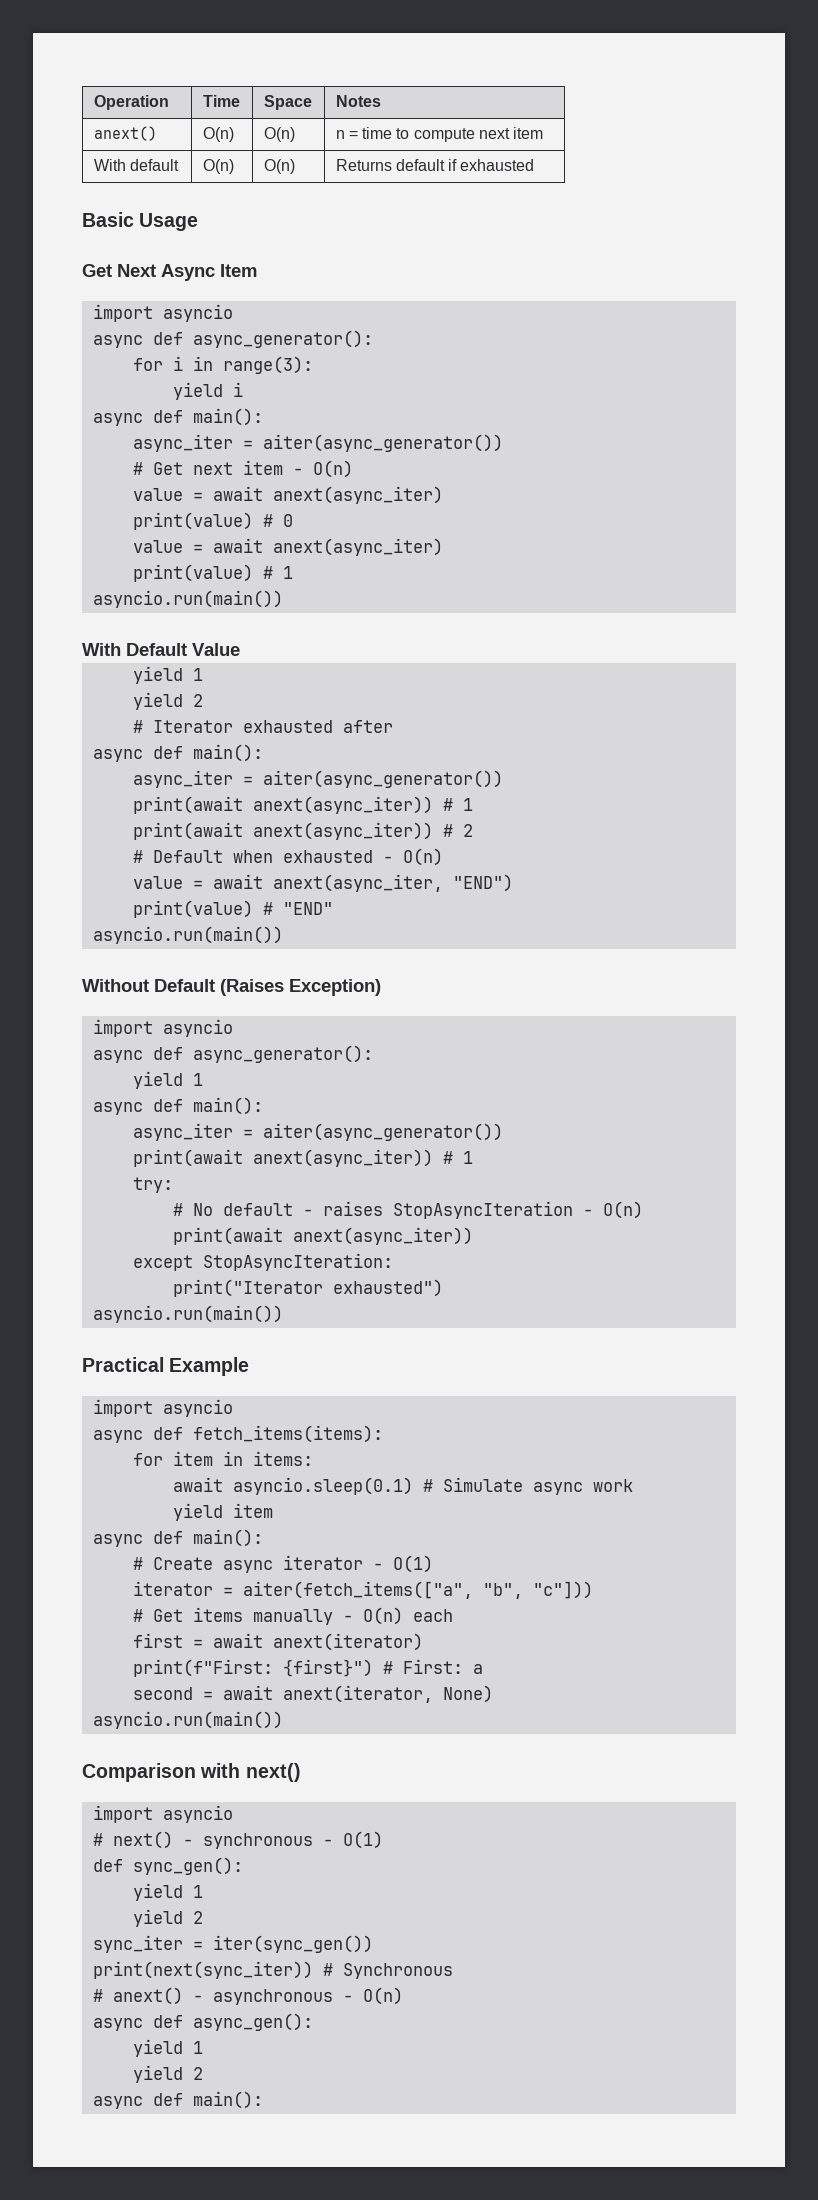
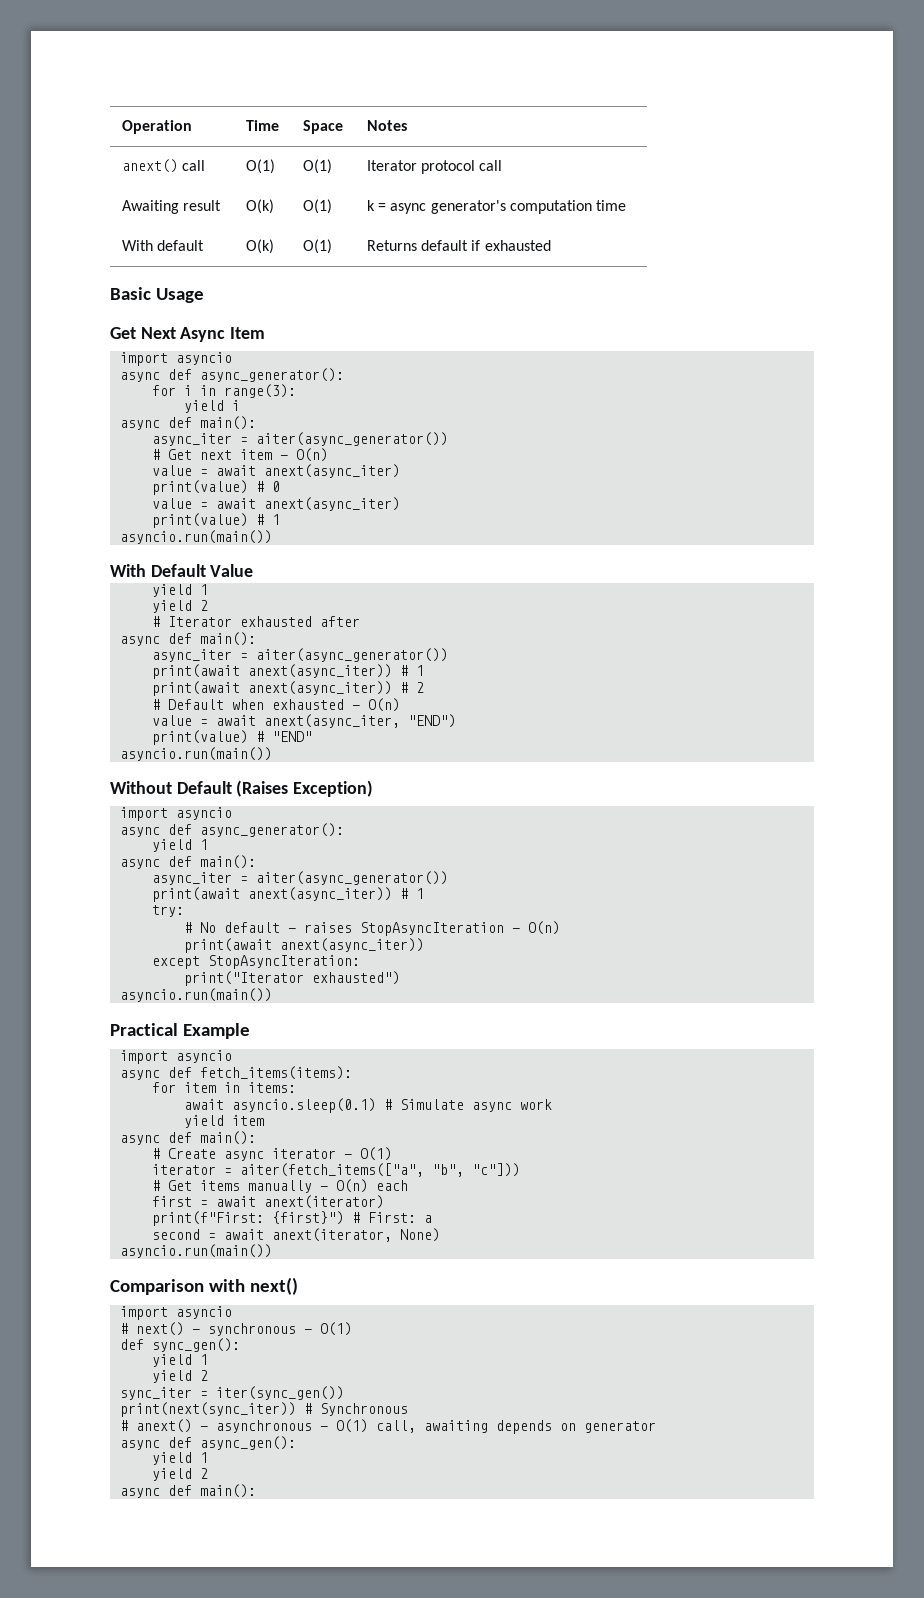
- anext() | O(n) | O(n) | n = time to compute next item
+ anext() call | O(1) | O(1) | Iterator protocol call
+ Awaiting result | O(k) | O(1) | k = async generator's computation time
- With default | O(n) | O(n) | Returns default if exhausted
+ With default | O(k) | O(1) | Returns default if exhausted
- # anext() - asynchronous - O(n)
+ # anext() - asynchronous - O(1) call, awaiting depends on generator

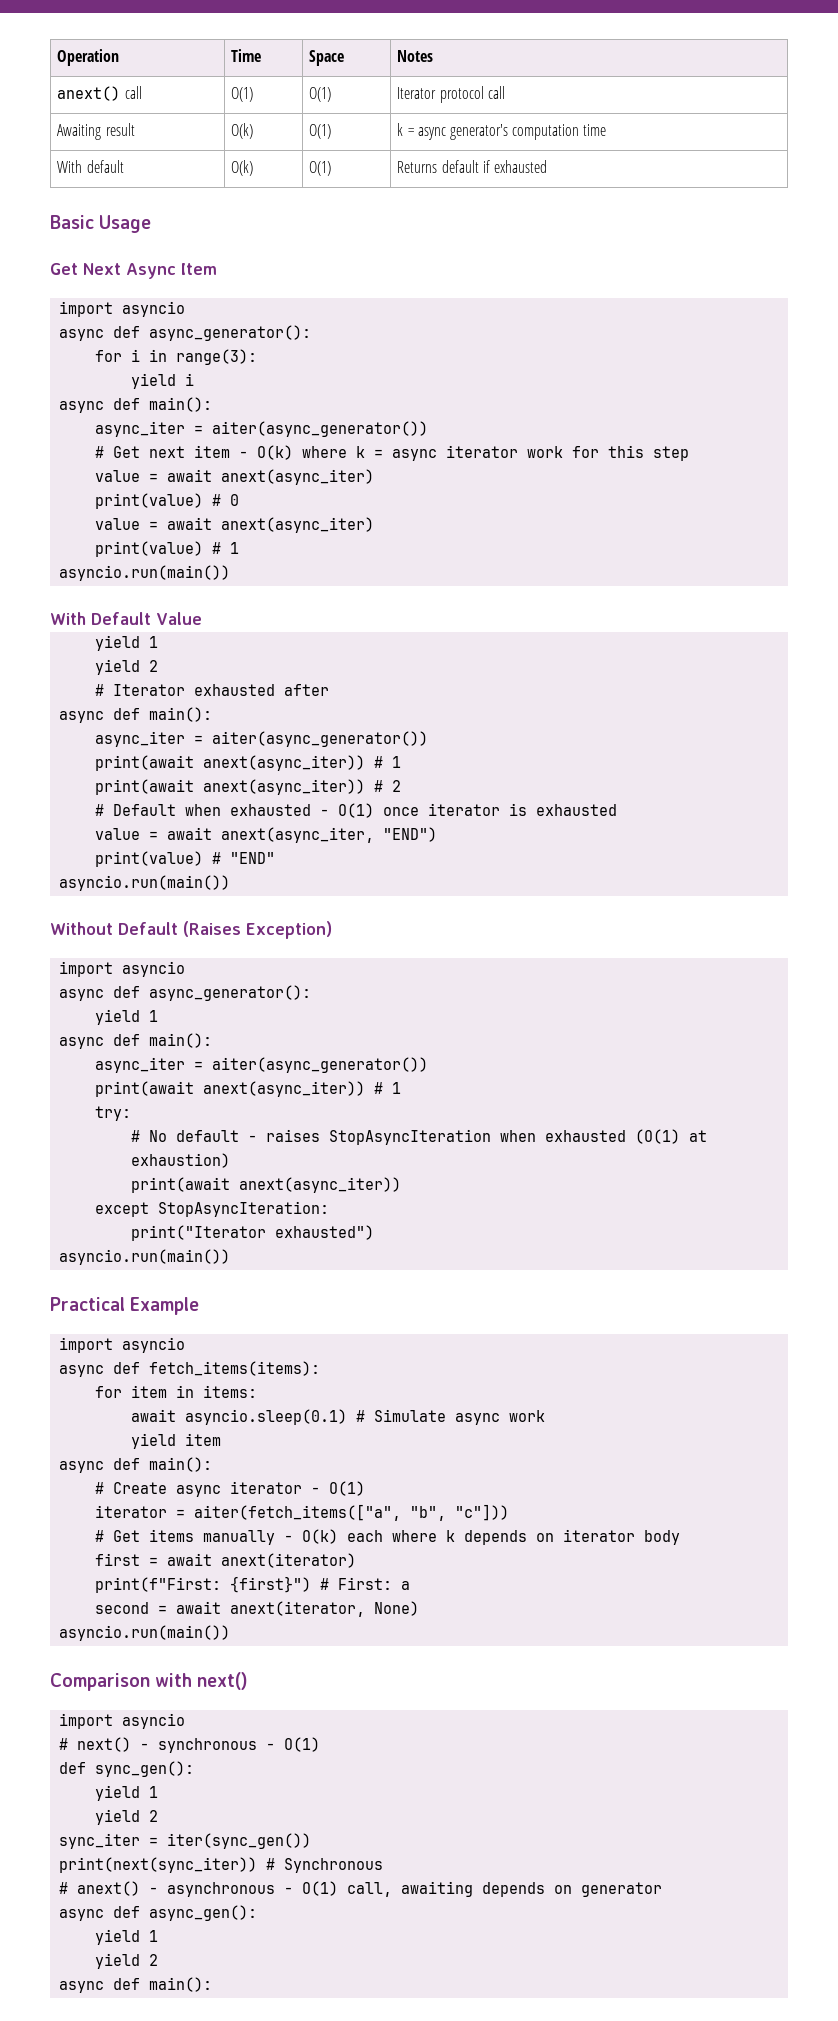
- # Get next item - O(n)
+ # Get next item - O(k) where k = async iterator work for this step
- # Default when exhausted - O(n)
+ # Default when exhausted - O(1) once iterator is exhausted
- # No default - raises StopAsyncIteration - O(n)
+ # No default - raises StopAsyncIteration when exhausted (O(1) at exhaustion)
- # Get items manually - O(n) each
+ # Get items manually - O(k) each where k depends on iterator body

